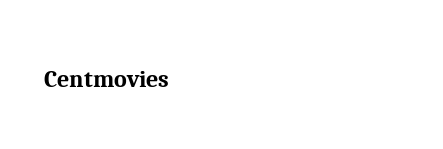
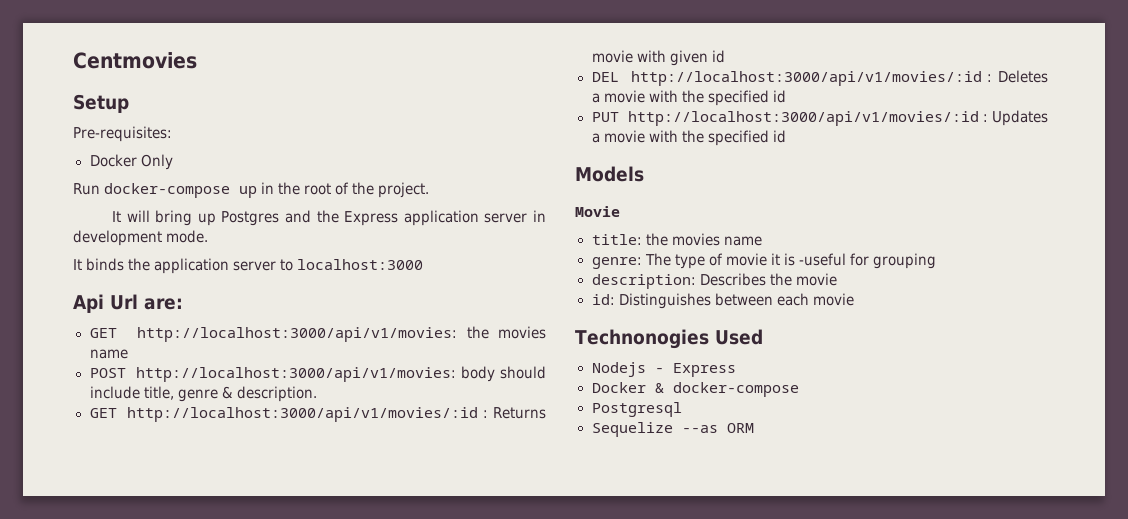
+ Setup
+ Pre-requisites:
+ Docker Only
+ Run docker-compose up in the root of the project.
+ It will bring up Postgres and the Express application server in development mode.
+ It binds the application server to localhost:3000
+ Api Url are:
+ GET http://localhost:3000/api/v1/movies: the movies name
+ POST http://localhost:3000/api/v1/movies: body should include title, genre & description.
+ GET http://localhost:3000/api/v1/movies/:id : Returns movie with given id
+ DEL http://localhost:3000/api/v1/movies/:id : Deletes a movie with the specified id
+ PUT http://localhost:3000/api/v1/movies/:id : Updates a movie with the specified id
+ Models
+ Movie
+ title: the movies name
+ genre: The type of movie it is -useful for grouping
+ description: Describes the movie
+ id: Distinguishes between each movie
+ Technonogies Used
+ Nodejs - Express
+ Docker & docker-compose
+ Postgresql
+ Sequelize --as ORM

